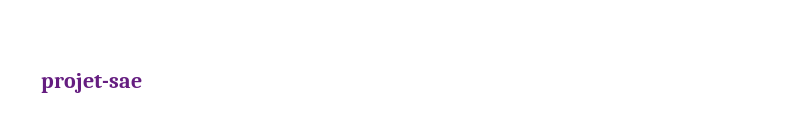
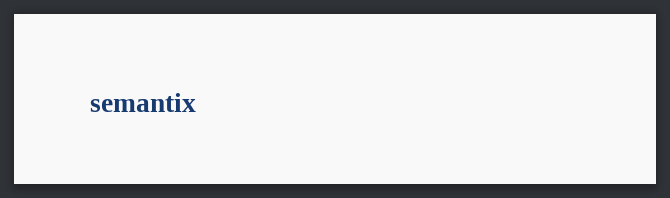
- projet-sae
+ semantix

